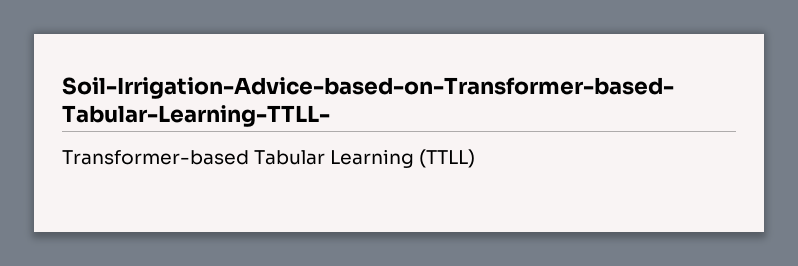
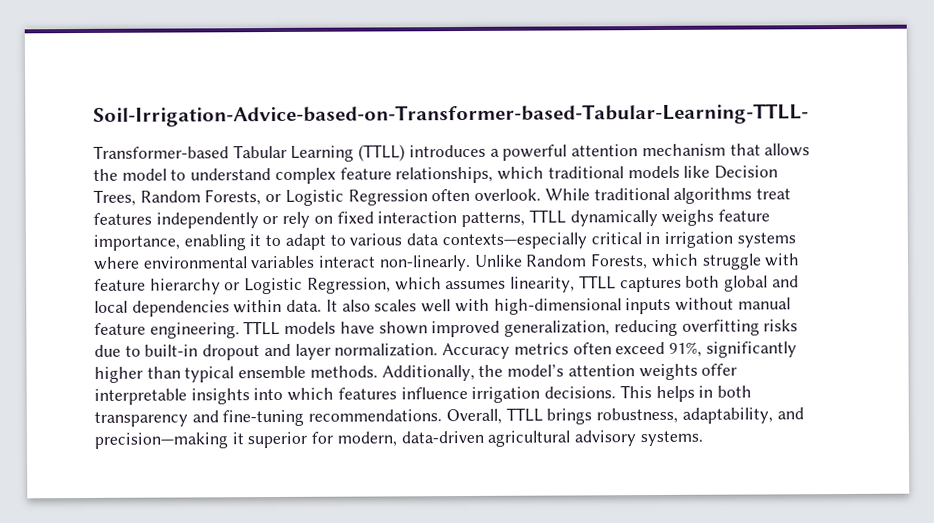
- Transformer-based Tabular Learning (TTLL)
+ Transformer-based Tabular Learning (TTLL) introduces a powerful attention mechanism that allows the model to understand complex feature relationships, which traditional models like Decision Trees, Random Forests, or Logistic Regression often overlook. While traditional algorithms treat features independently or rely on fixed interaction patterns, TTLL dynamically weighs feature importance, enabling it to adapt to various data contexts—especially critical in irrigation systems where environmental variables interact non-linearly. Unlike Random Forests, which struggle with feature hierarchy or Logistic Regression, which assumes linearity, TTLL captures both global and local dependencies within data. It also scales well with high-dimensional inputs without manual feature engineering. TTLL models have shown improved generalization, reducing overfitting risks due to built-in dropout and layer normalization. Accuracy metrics often exceed 91%, significantly higher than typical ensemble methods. Additionally, the model’s attention weights offer interpretable insights into which features influence irrigation decisions. This helps in both transparency and fine-tuning recommendations. Overall, TTLL brings robustness, adaptability, and precision—making it superior for modern, data-driven agricultural advisory systems.

